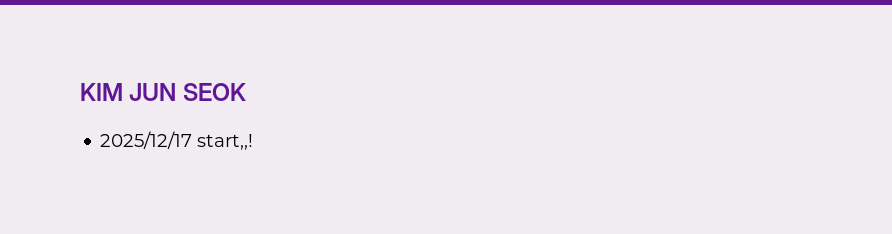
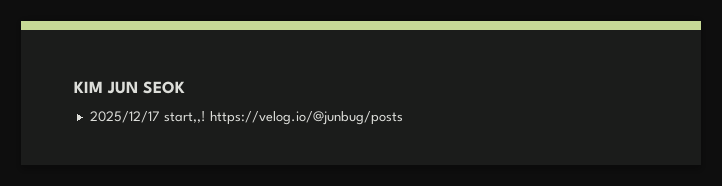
- 2025/12/17 start,,!
+ 2025/12/17 start,,! https://velog.io/@junbug/posts

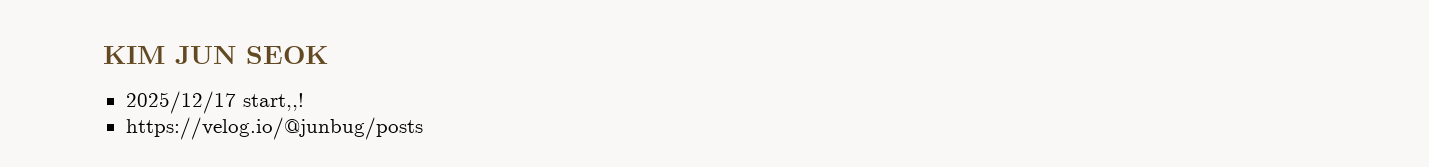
- 2025/12/17 start,,! https://velog.io/@junbug/posts
+ 2025/12/17 start,,!
+ https://velog.io/@junbug/posts

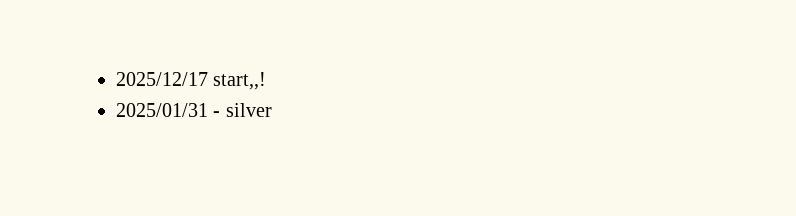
- KIM JUN SEOK
- https://velog.io/@junbug/posts
+ 2025/01/31 - silver

